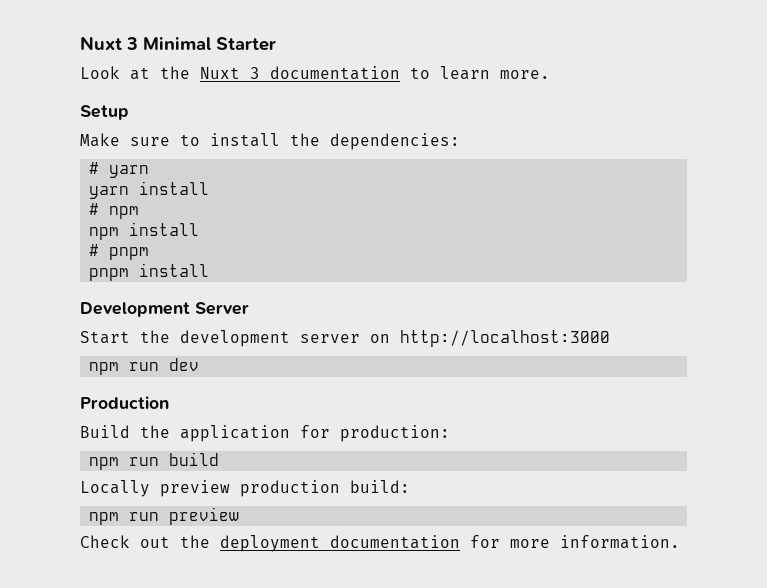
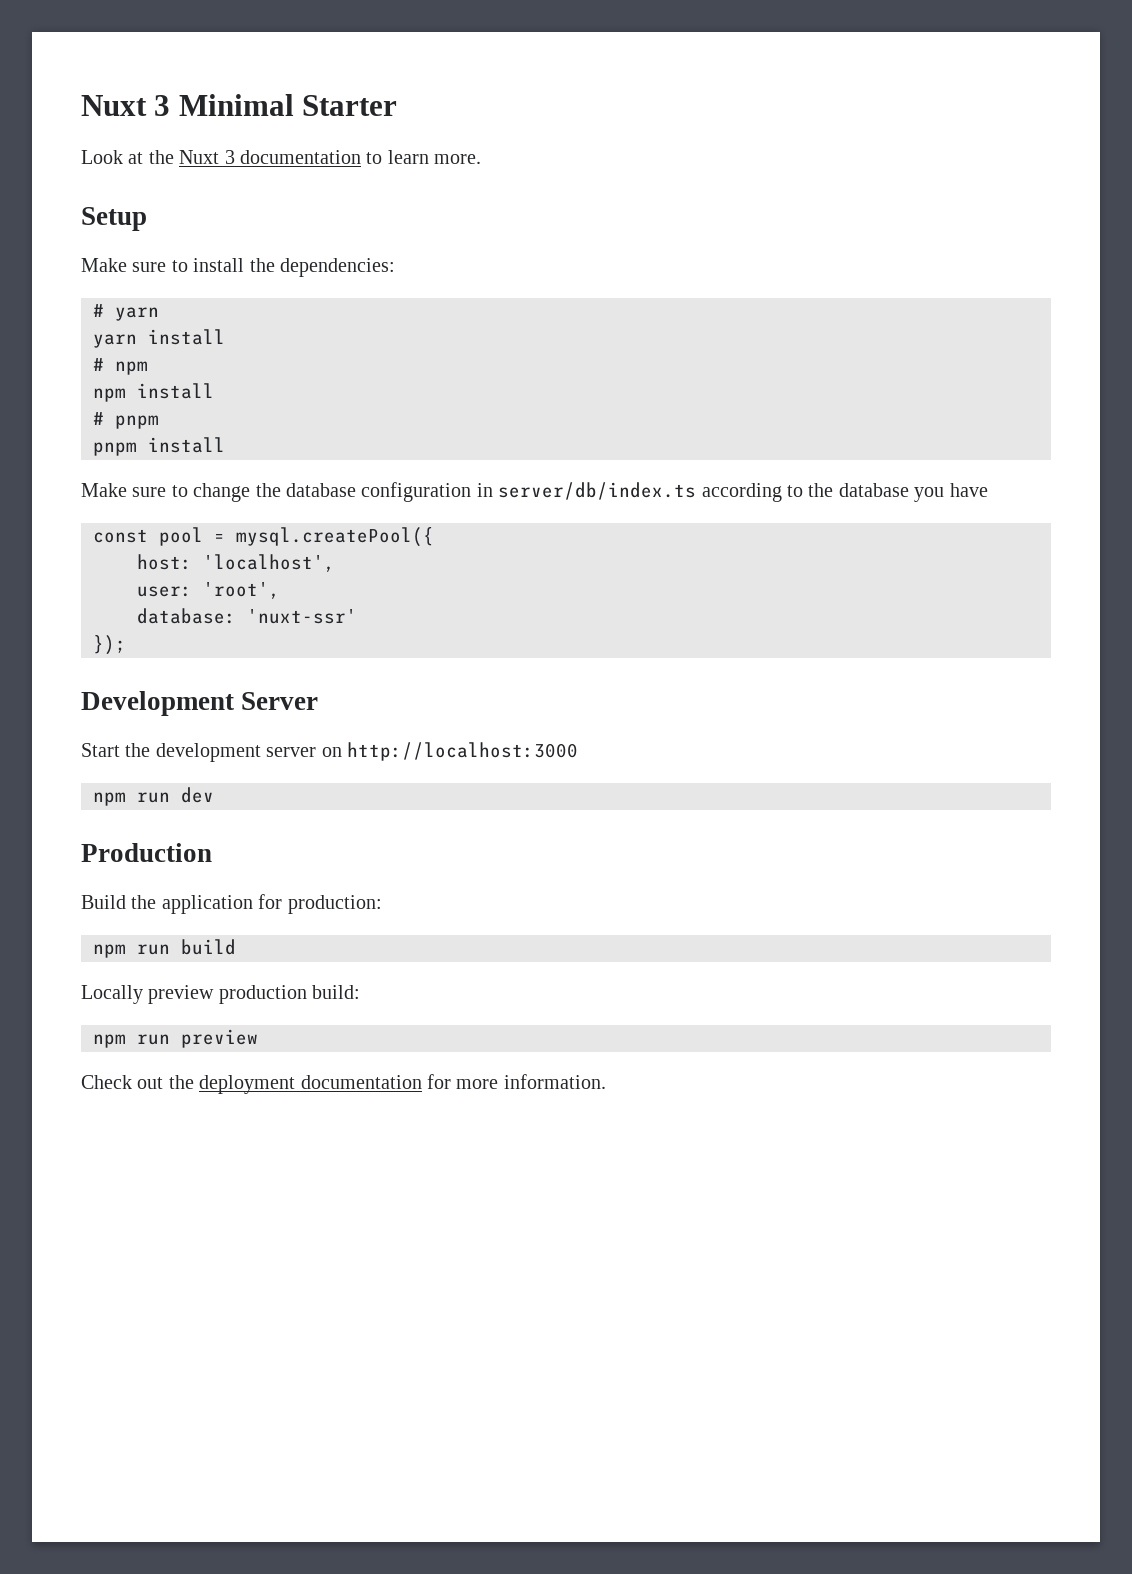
+ Make sure to change the database configuration in server/db/index.ts according to the database you have
+ const pool = mysql.createPool({
+ host: 'localhost',
+ user: 'root',
+ database: 'nuxt-ssr'
+ });

